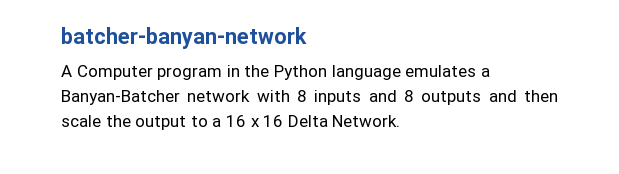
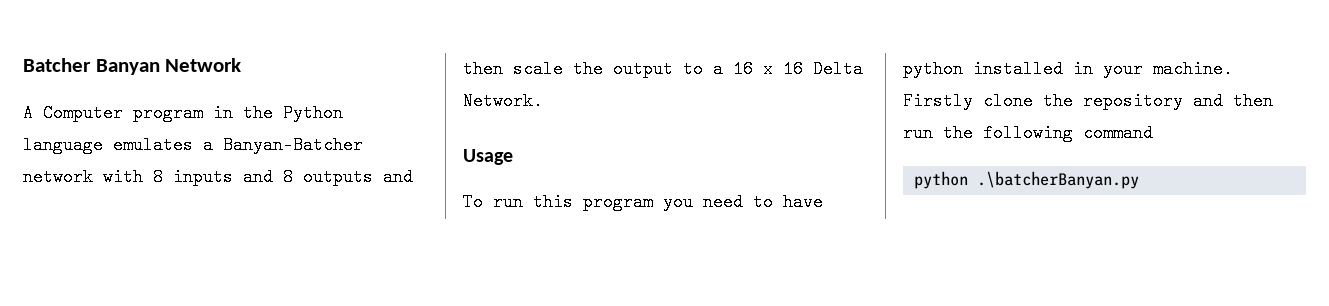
- batcher-banyan-network
+ Batcher Banyan Network
+ Usage
+ To run this program you need to have python installed in your machine. Firstly clone the repository and then run the following command
+ python .\batcherBanyan.py

